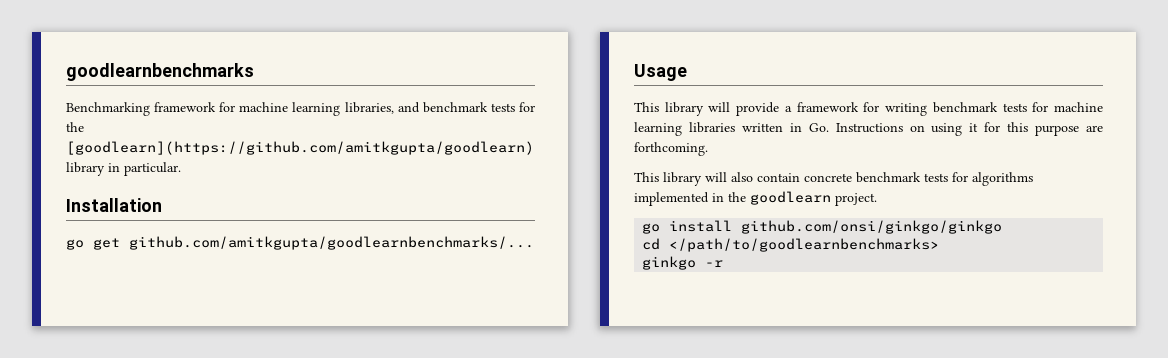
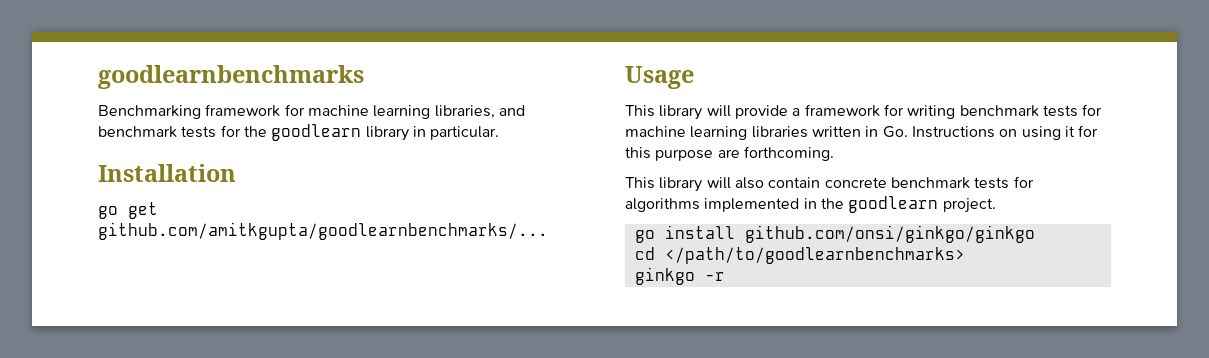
- Benchmarking framework for machine learning libraries, and benchmark tests for the [goodlearn](https://github.com/amitkgupta/goodlearn) library in particular.
+ Benchmarking framework for machine learning libraries, and benchmark tests for the goodlearn library in particular.

